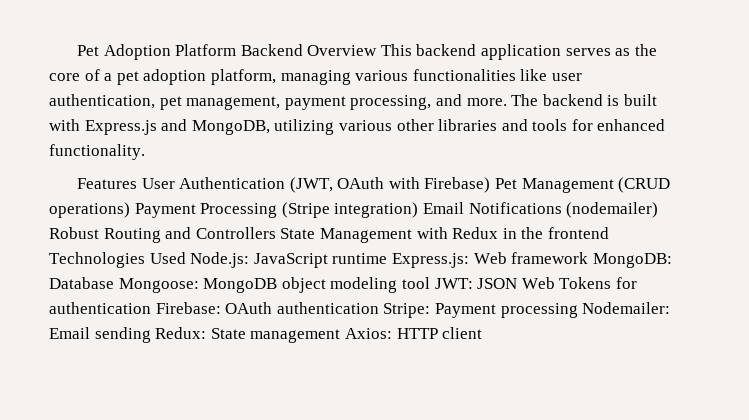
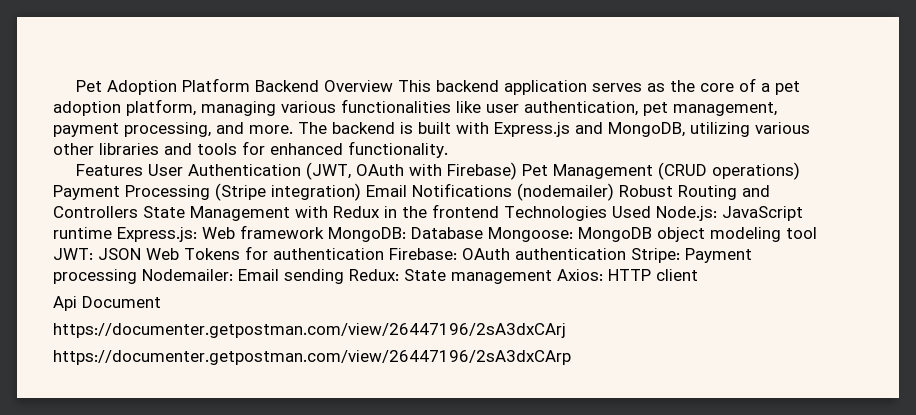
+ Api Document
+ https://documenter.getpostman.com/view/26447196/2sA3dxCArj
+ https://documenter.getpostman.com/view/26447196/2sA3dxCArp

